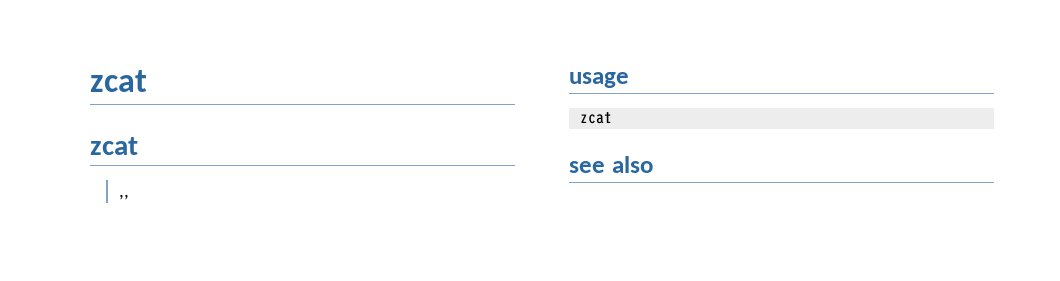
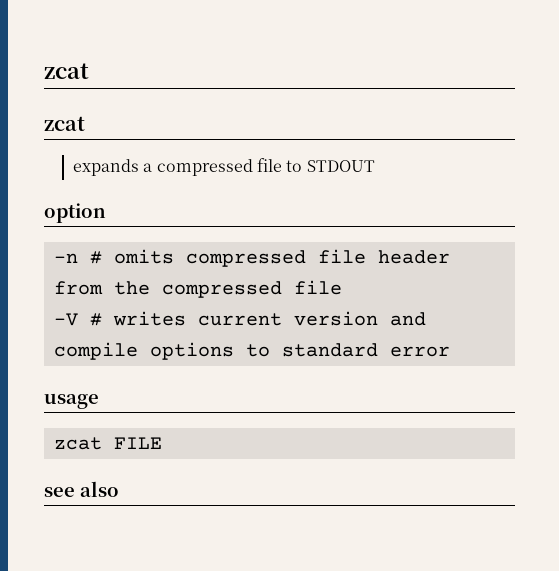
- ,,
+ expands a compressed file to STDOUT
+ option
+ -n # omits compressed file header from the compressed file
+ -V # writes current version and compile options to standard error
  usage
- zcat
+ zcat FILE

